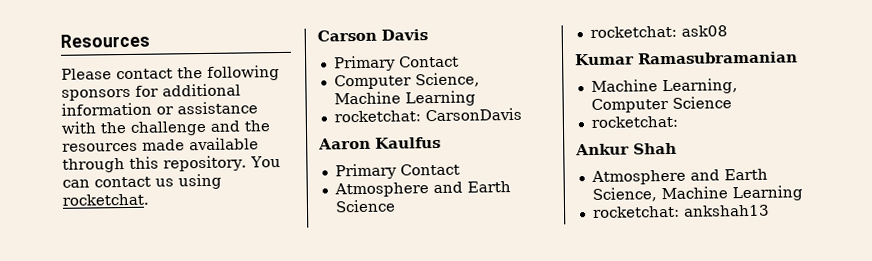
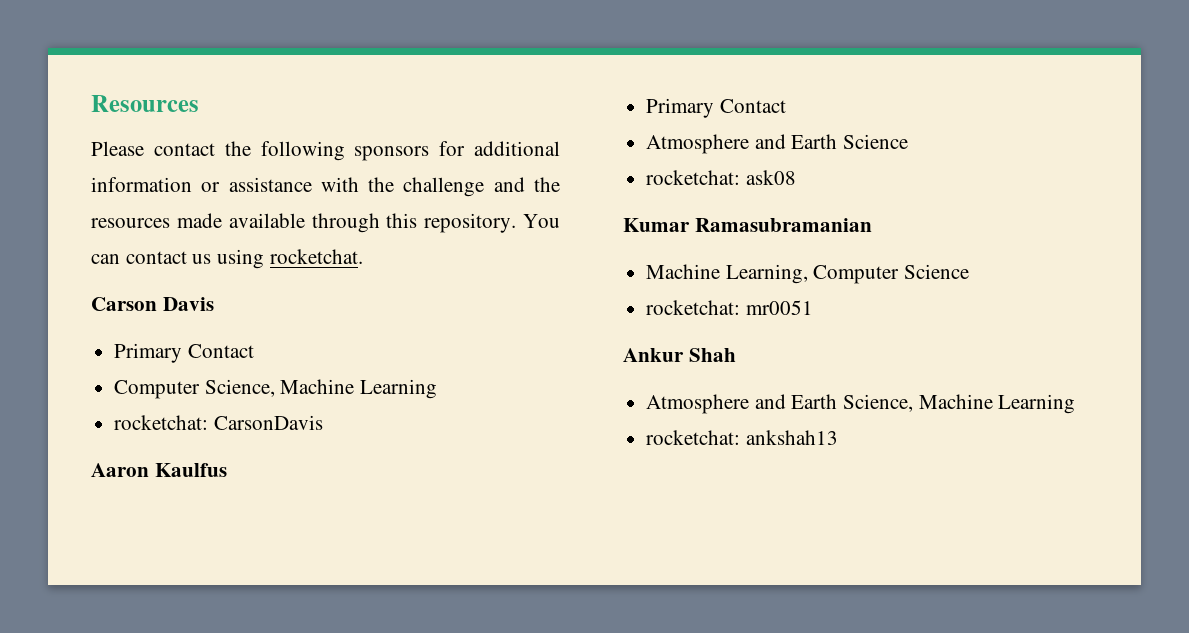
  Machine Learning, Computer Science
- rocketchat:
+ rocketchat: mr0051

